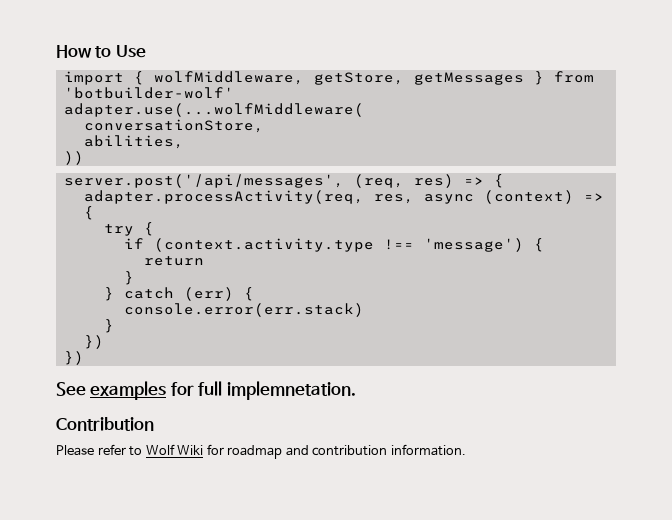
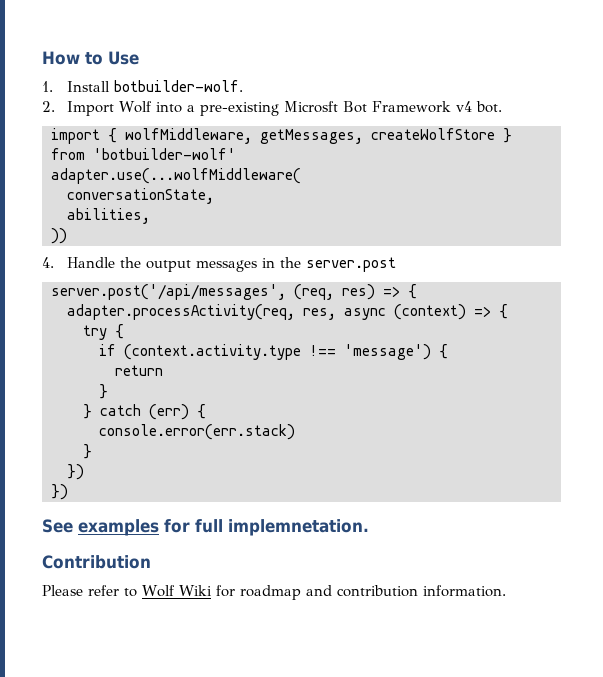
+ 1. Install botbuilder-wolf.
+ 2. Import Wolf into a pre-existing Microsft Bot Framework v4 bot.
- import { wolfMiddleware, getStore, getMessages } from 'botbuilder-wolf'
+ import { wolfMiddleware, getMessages, createWolfStore } from 'botbuilder-wolf'
- conversationStore,
+ conversationState,
+ 4. Handle the output messages in the server.post

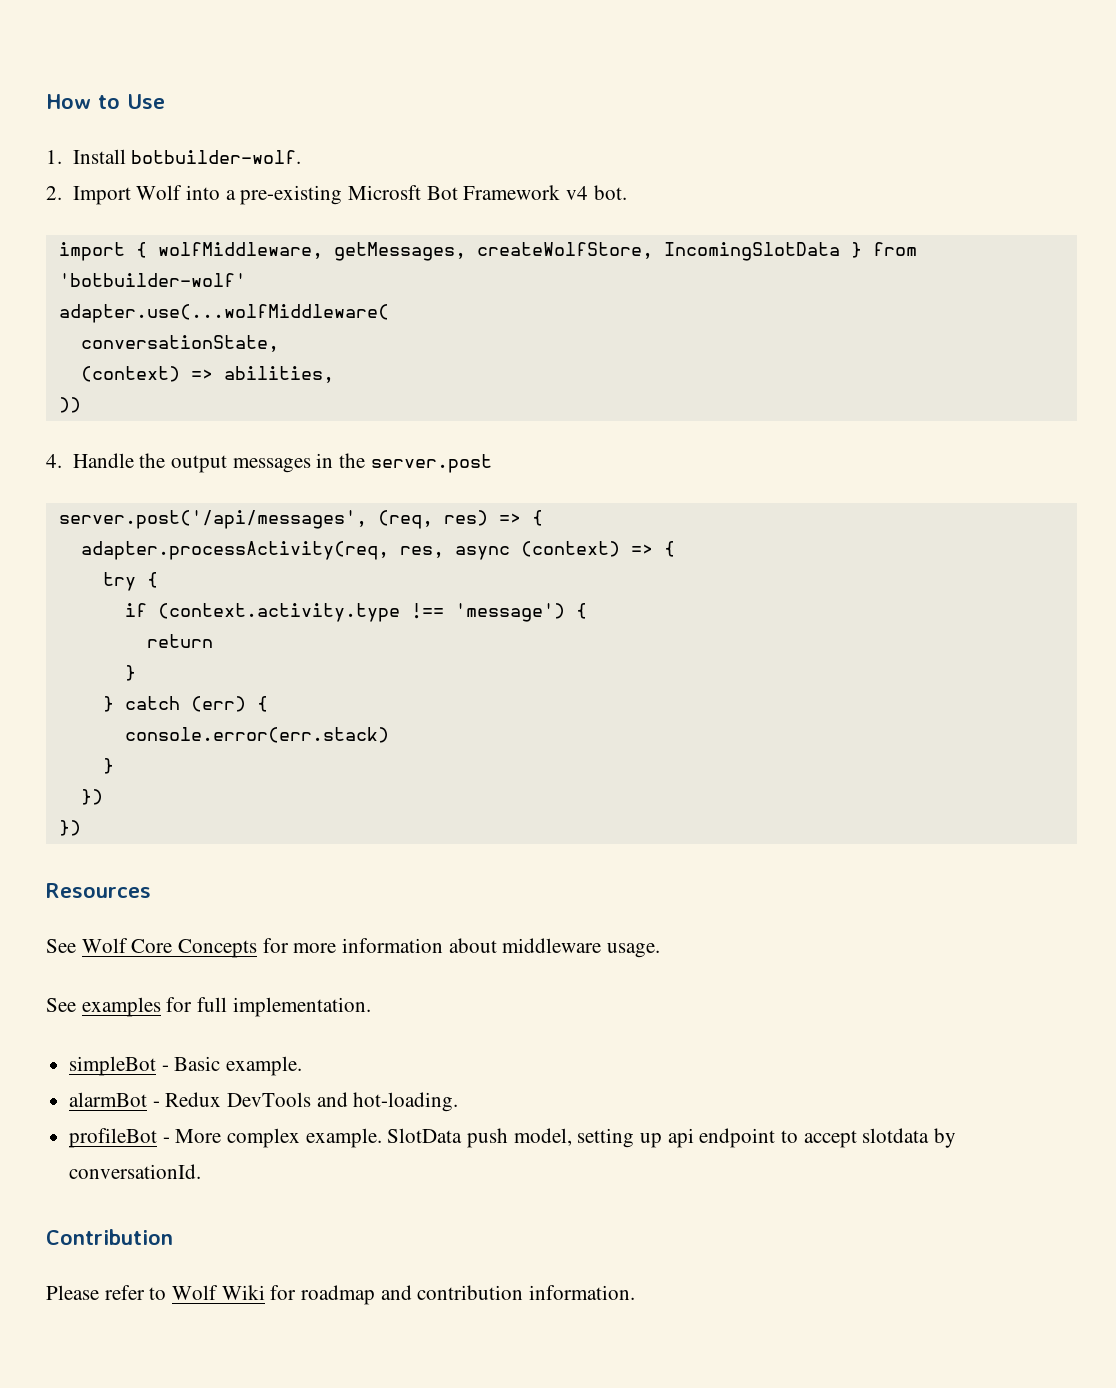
- import { wolfMiddleware, getMessages, createWolfStore } from 'botbuilder-wolf'
+ import { wolfMiddleware, getMessages, createWolfStore, IncomingSlotData } from 'botbuilder-wolf'
- abilities,
+ (context) => abilities,
- See examples for full implemnetation.
+ Resources
+ See Wolf Core Concepts for more information about middleware usage.
+ See examples for full implementation.
+ simpleBot - Basic example.
+ alarmBot - Redux DevTools and hot-loading.
+ profileBot - More complex example. SlotData push model, setting up api endpoint to accept slotdata by conversationId.

